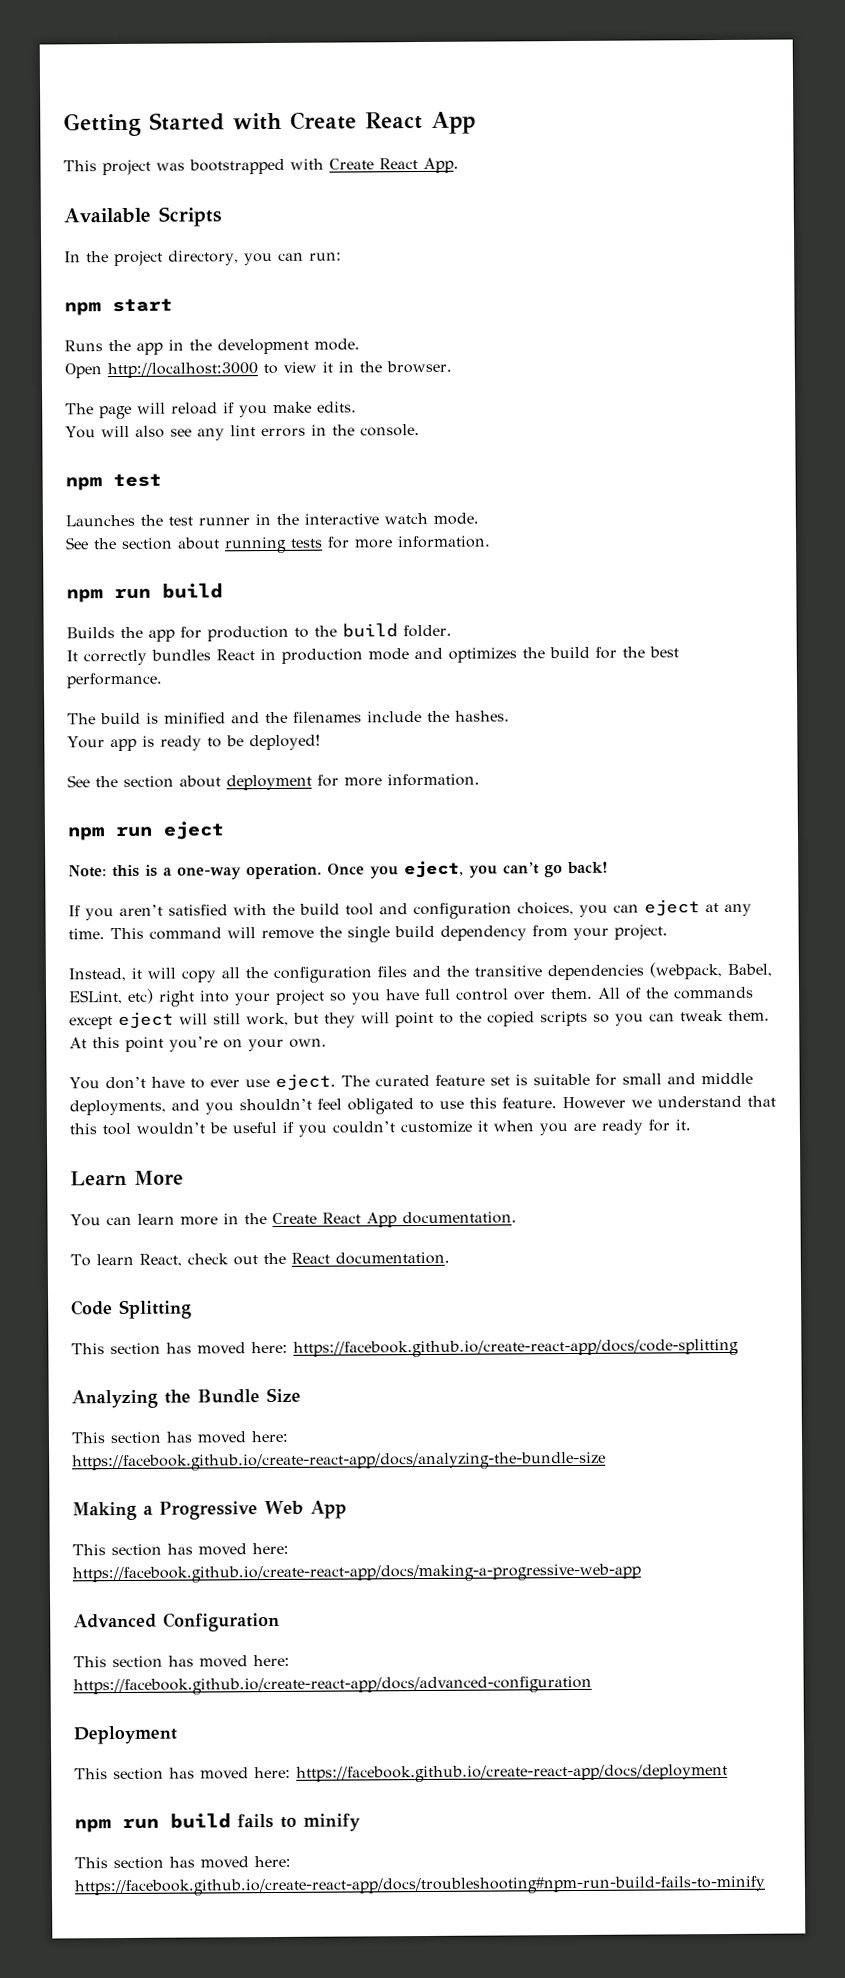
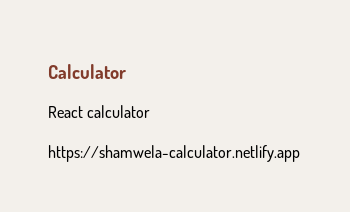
- Getting Started with Create React App
- This project was bootstrapped with Create React App.
- Available Scripts
- In the project directory, you can run:
- npm start
- Runs the app in the development mode.
- Open http://localhost:3000 to view it in the browser.
- The page will reload if you make edits.
- You will also see any lint errors in the console.
- npm test
- Launches the test runner in the interactive watch mode.
- See the section about running tests for more information.
- npm run build
- Builds the app for production to the build folder.
- It correctly bundles React in production mode and optimizes the build for the best performance.
- The build is minified and the filenames include the hashes.
- Your app is ready to be deployed!
- See the section about deployment for more information.
- npm run eject
- Note: this is a one-way operation. Once you eject, you can’t go back!
- If you aren’t satisfied with the build tool and configuration choices, you can eject at any time. This command will remove the single build dependency from your project.
- Instead, it will copy all the configuration files and the transitive dependencies (webpack, Babel, ESLint, etc) right into your project so you have full control over them. All of the commands except eject will still work, but they will point to the copied scripts so you can tweak them. At this point you’re on your own.
- You don’t have to ever use eject. The curated feature set is suitable for small and middle deployments, and you shouldn’t feel obligated to use this feature. However we understand that this tool wouldn’t be useful if you couldn’t customize it when you are ready for it.
- Learn More
- You can learn more in the Create React App documentation.
- To learn React, check out the React documentation.
- Code Splitting
- This section has moved here: https://facebook.github.io/create-react-app/docs/code-splitting
- Analyzing the Bundle Size
- This section has moved here: https://facebook.github.io/create-react-app/docs/analyzing-the-bundle-size
- Making a Progressive Web App
- This section has moved here: https://facebook.github.io/create-react-app/docs/making-a-progressive-web-app
- Advanced Configuration
- This section has moved here: https://facebook.github.io/create-react-app/docs/advanced-configuration
- Deployment
- This section has moved here: https://facebook.github.io/create-react-app/docs/deployment
- npm run build fails to minify
- This section has moved here: https://facebook.github.io/create-react-app/docs/troubleshooting#npm-run-build-fails-to-minify
+ Calculator
+ React calculator
+ https://shamwela-calculator.netlify.app

